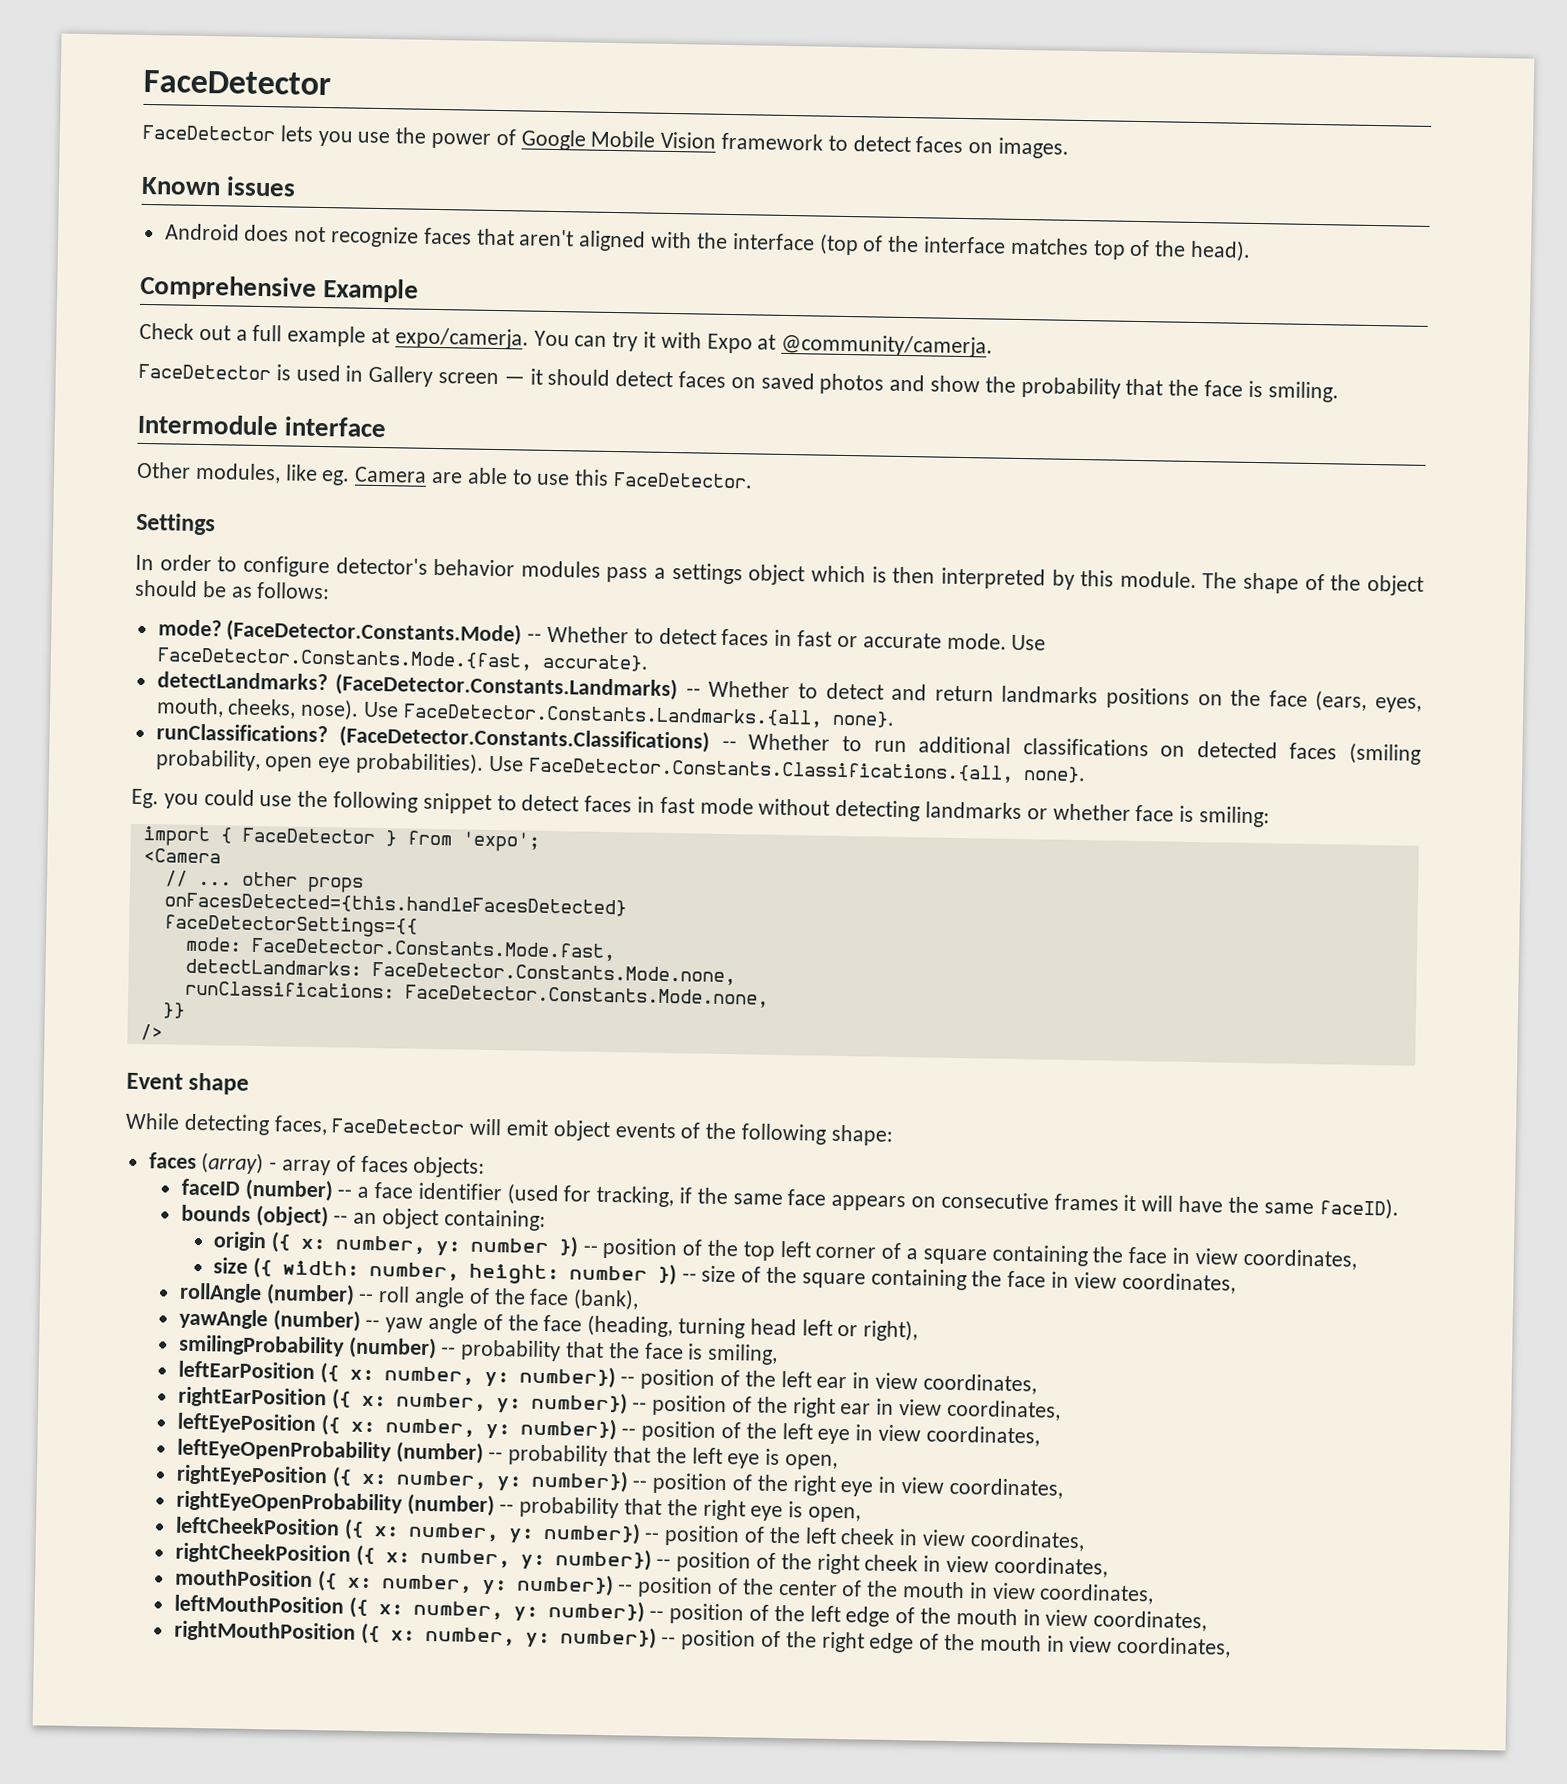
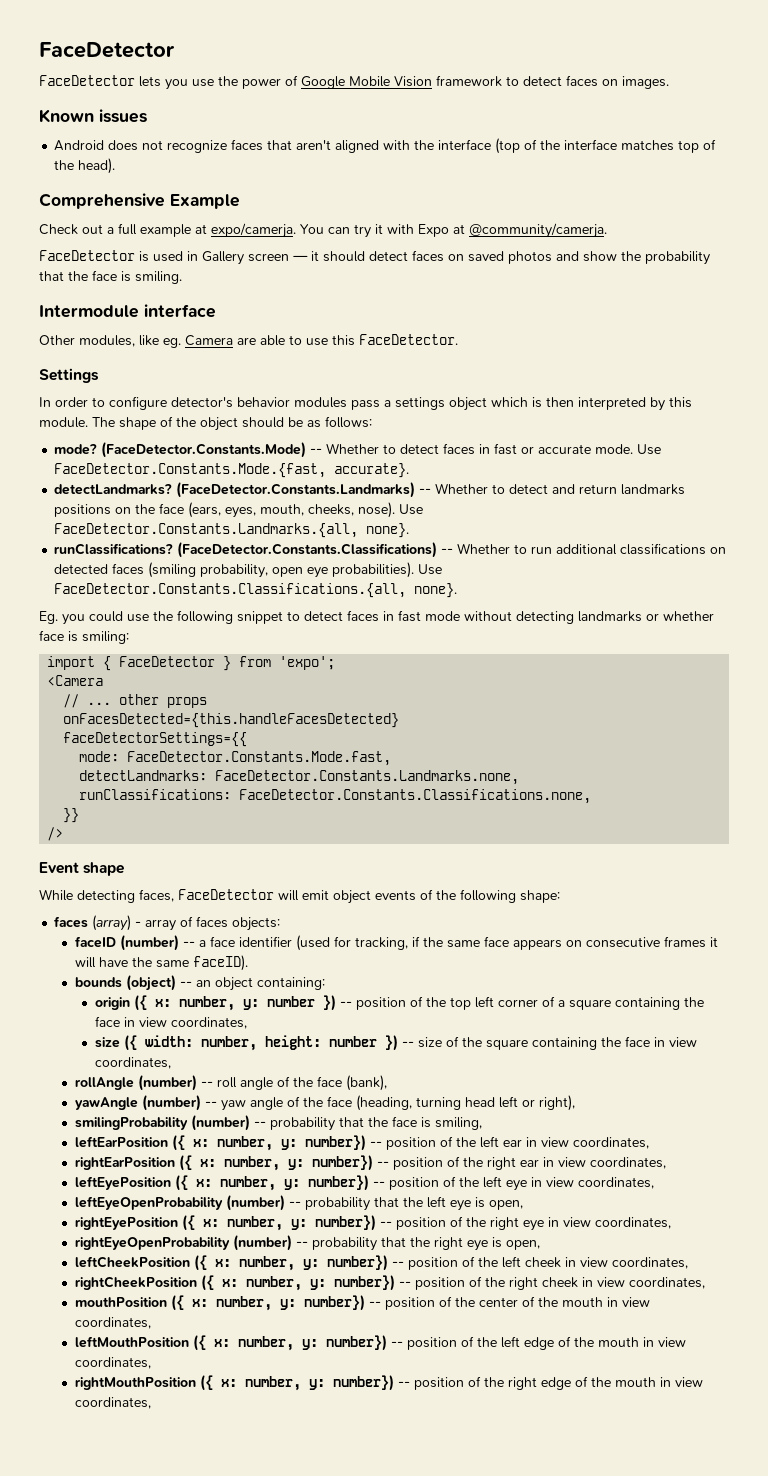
- detectLandmarks: FaceDetector.Constants.Mode.none,
+ detectLandmarks: FaceDetector.Constants.Landmarks.none,
- runClassifications: FaceDetector.Constants.Mode.none,
+ runClassifications: FaceDetector.Constants.Classifications.none,

